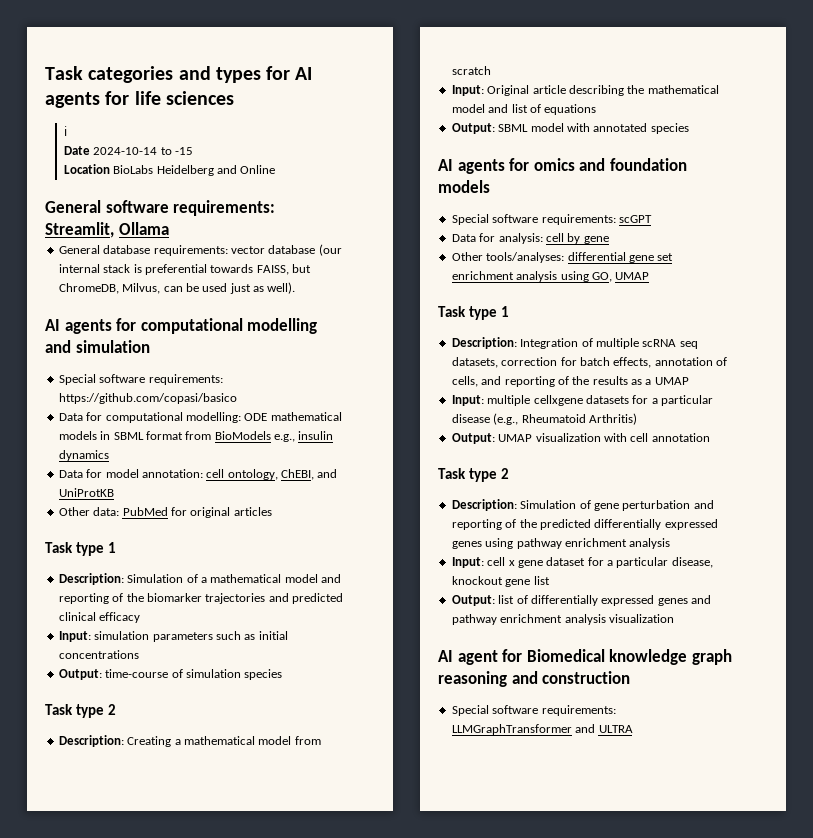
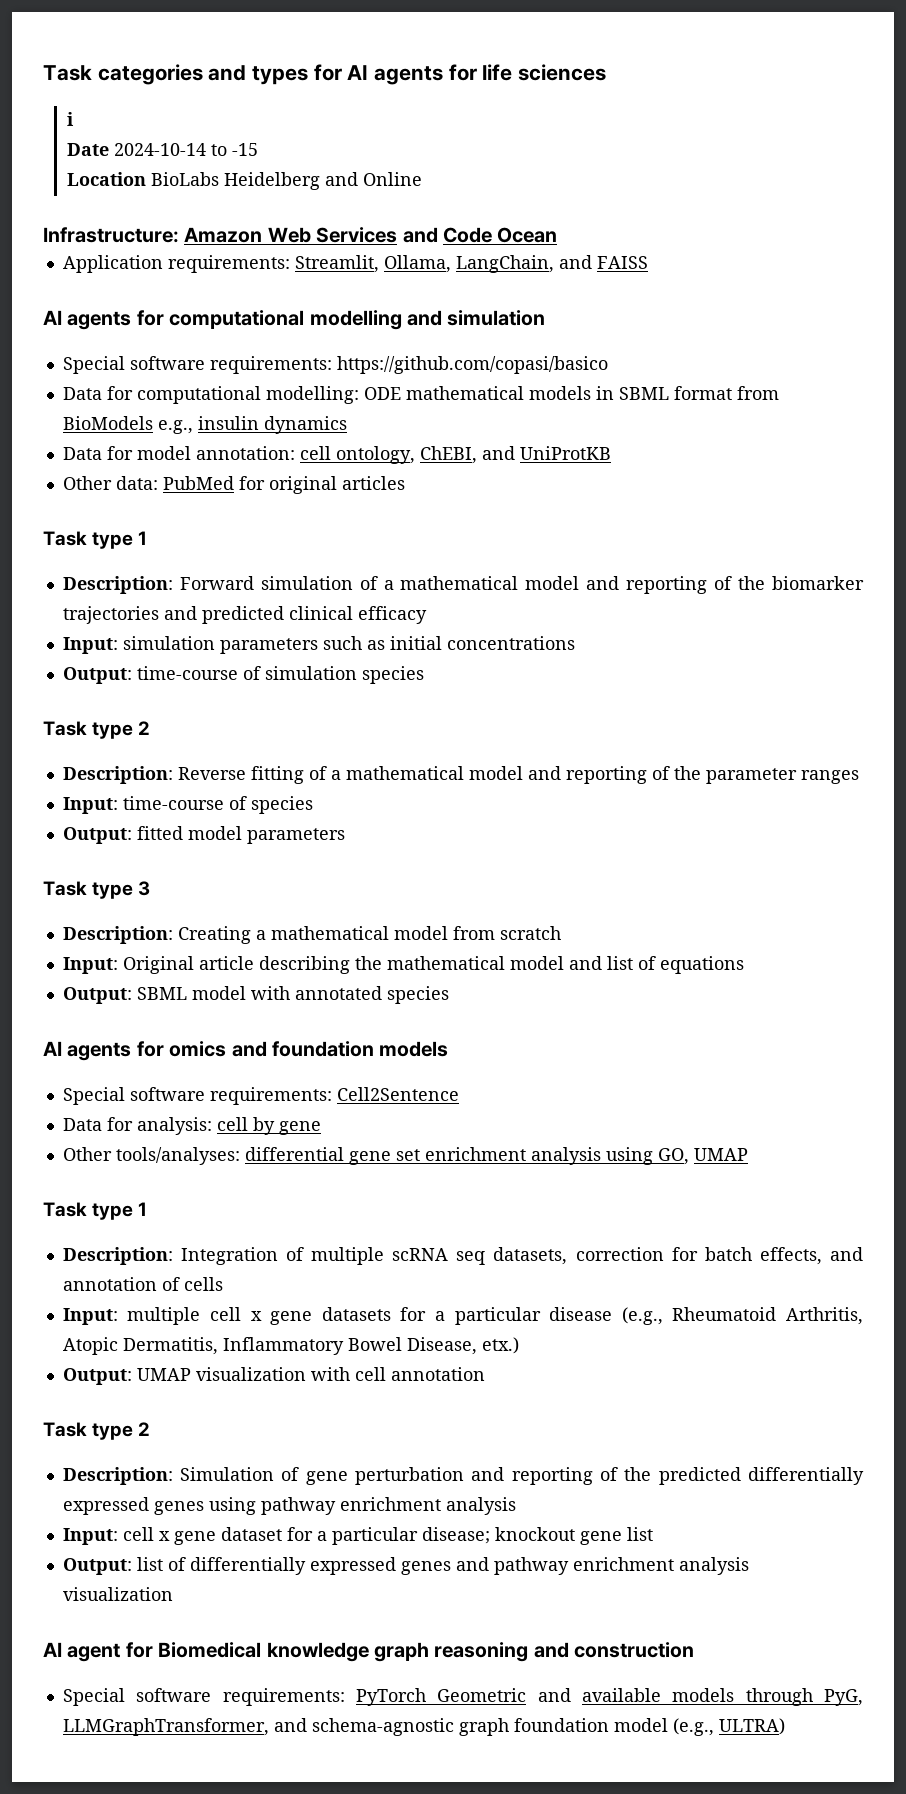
- General software requirements: Streamlit, Ollama
- General database requirements: vector database (our internal stack is preferential towards FAISS, but ChromeDB, Milvus, can be used just as well).
+ Infrastructure: Amazon Web Services and Code Ocean
+ Application requirements: Streamlit, Ollama, LangChain, and FAISS
- Description: Simulation of a mathematical model and reporting of the biomarker trajectories and predicted clinical efficacy
+ Description: Forward simulation of a mathematical model and reporting of the biomarker trajectories and predicted clinical efficacy
+ Description: Reverse fitting of a mathematical model and reporting of the parameter ranges
+ Input: time-course of species
+ Output: fitted model parameters
+ Task type 3
- Special software requirements: scGPT
+ Special software requirements: Cell2Sentence
- Description: Integration of multiple scRNA seq datasets, correction for batch effects, annotation of cells, and reporting of the results as a UMAP
+ Description: Integration of multiple scRNA seq datasets, correction for batch effects, and annotation of cells
- Input: multiple cellxgene datasets for a particular disease (e.g., Rheumatoid Arthritis)
+ Input: multiple cell x gene datasets for a particular disease (e.g., Rheumatoid Arthritis, Atopic Dermatitis, Inflammatory Bowel Disease, etx.)
- Input: cell x gene dataset for a particular disease, knockout gene list
+ Input: cell x gene dataset for a particular disease; knockout gene list
- Special software requirements: LLMGraphTransformer and ULTRA
+ Special software requirements: PyTorch Geometric and available models through PyG, LLMGraphTransformer, and schema-agnostic graph foundation model (e.g., ULTRA)

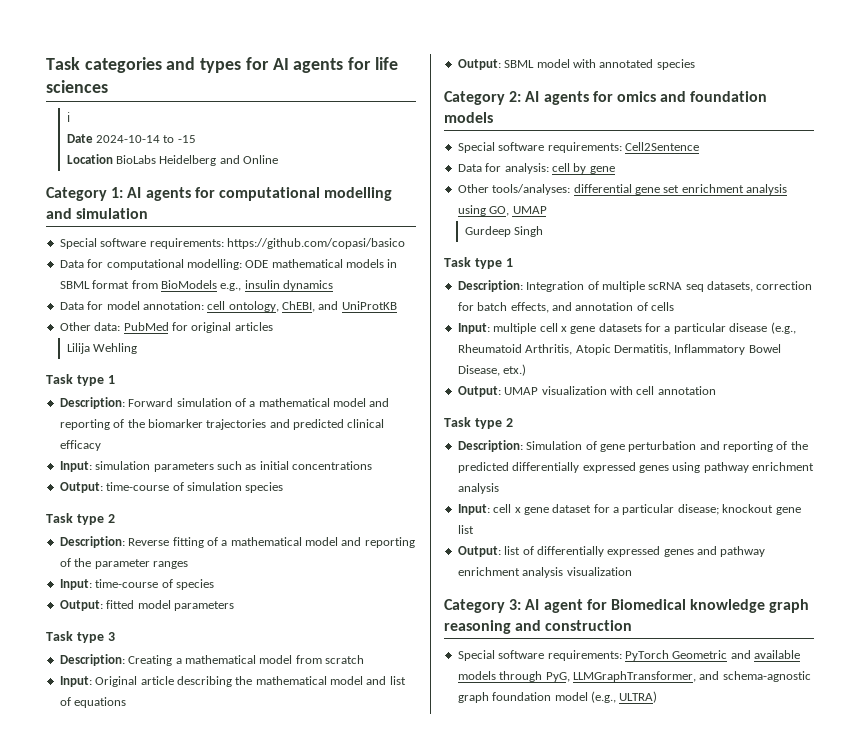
- Infrastructure: Amazon Web Services and Code Ocean
- Application requirements: Streamlit, Ollama, LangChain, and FAISS
- AI agents for computational modelling and simulation
+ Category 1: AI agents for computational modelling and simulation
+ Lilija Wehling
- AI agents for omics and foundation models
+ Category 2: AI agents for omics and foundation models
+ Gurdeep Singh
- AI agent for Biomedical knowledge graph reasoning and construction
+ Category 3: AI agent for Biomedical knowledge graph reasoning and construction

